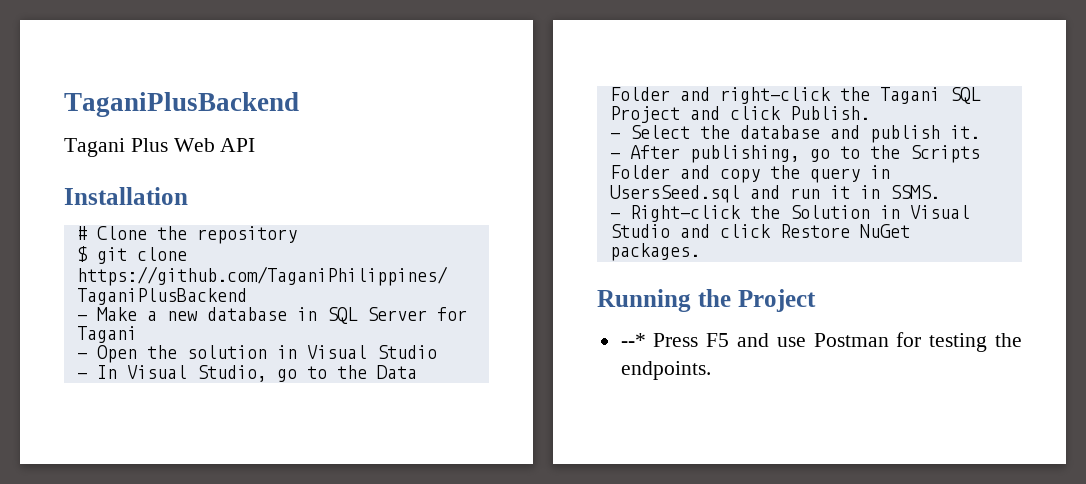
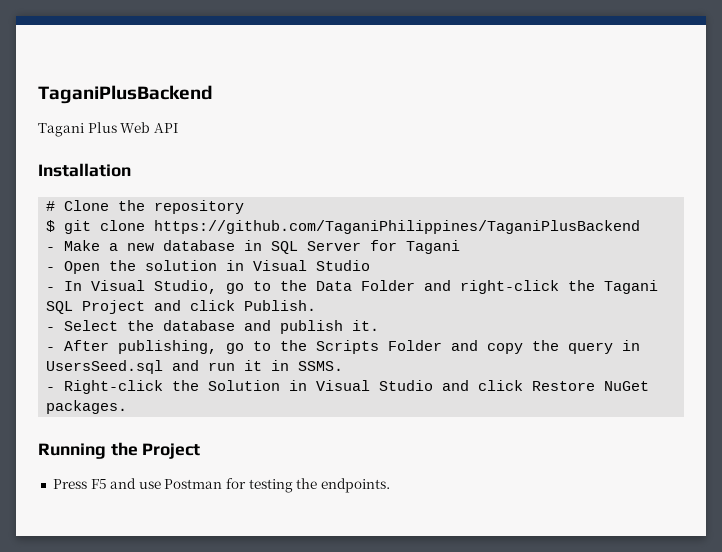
- --* Press F5 and use Postman for testing the endpoints.
+ Press F5 and use Postman for testing the endpoints.

